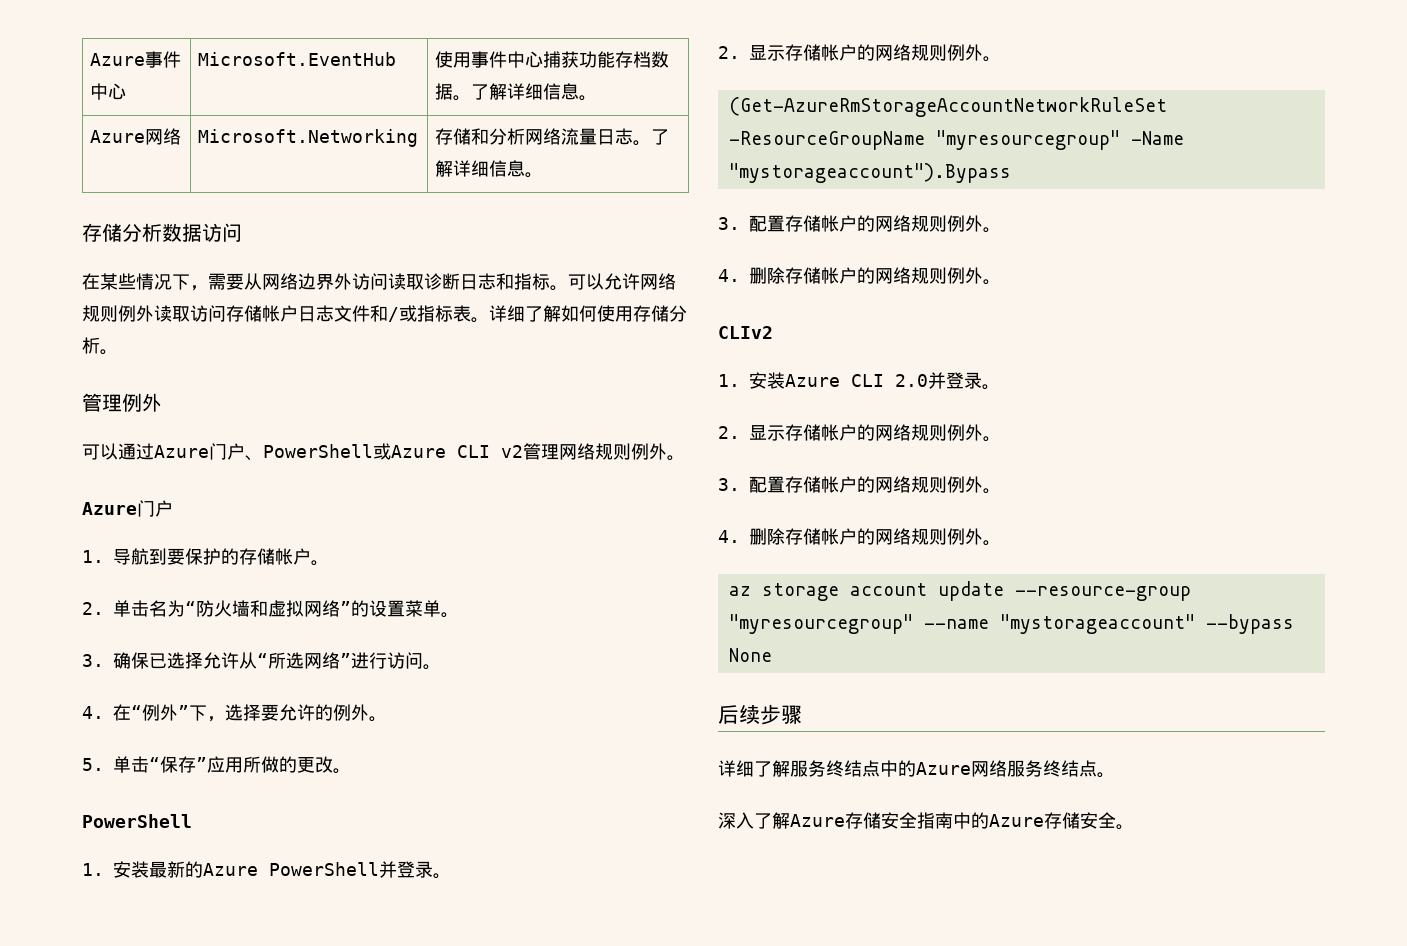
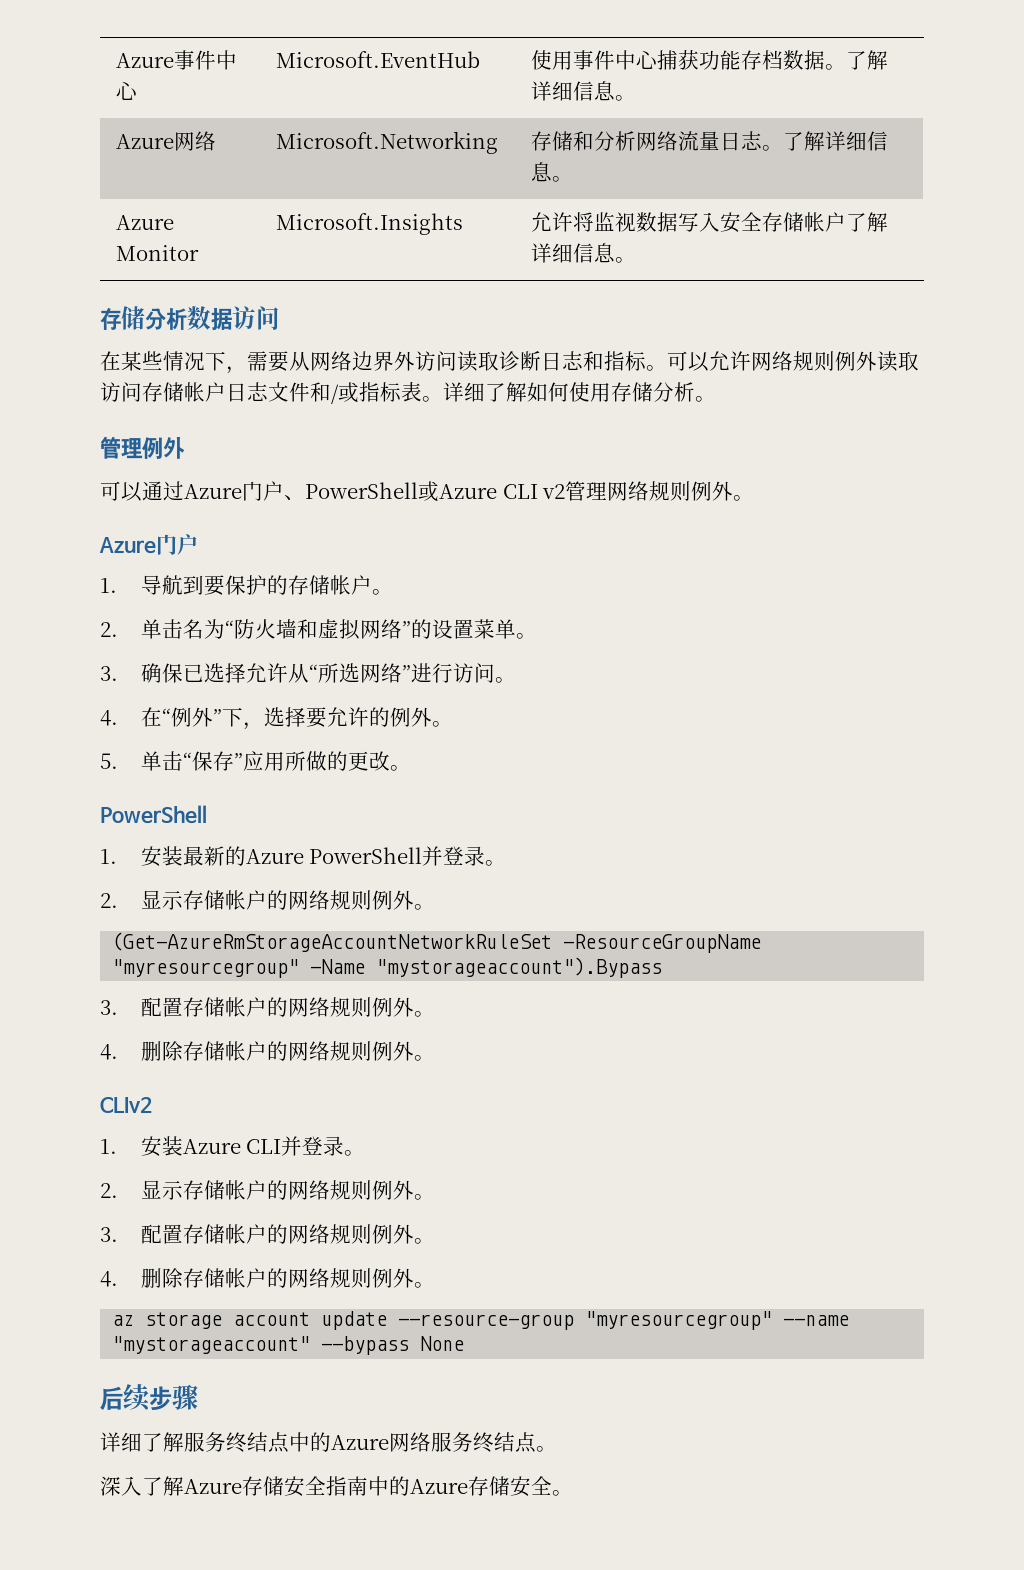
+ Azure Monitor | Microsoft.Insights | 允许将监视数据写入安全存储帐户了解详细信息。
- 1.安装Azure CLI 2.0并登录。
+ 1.安装Azure CLI并登录。

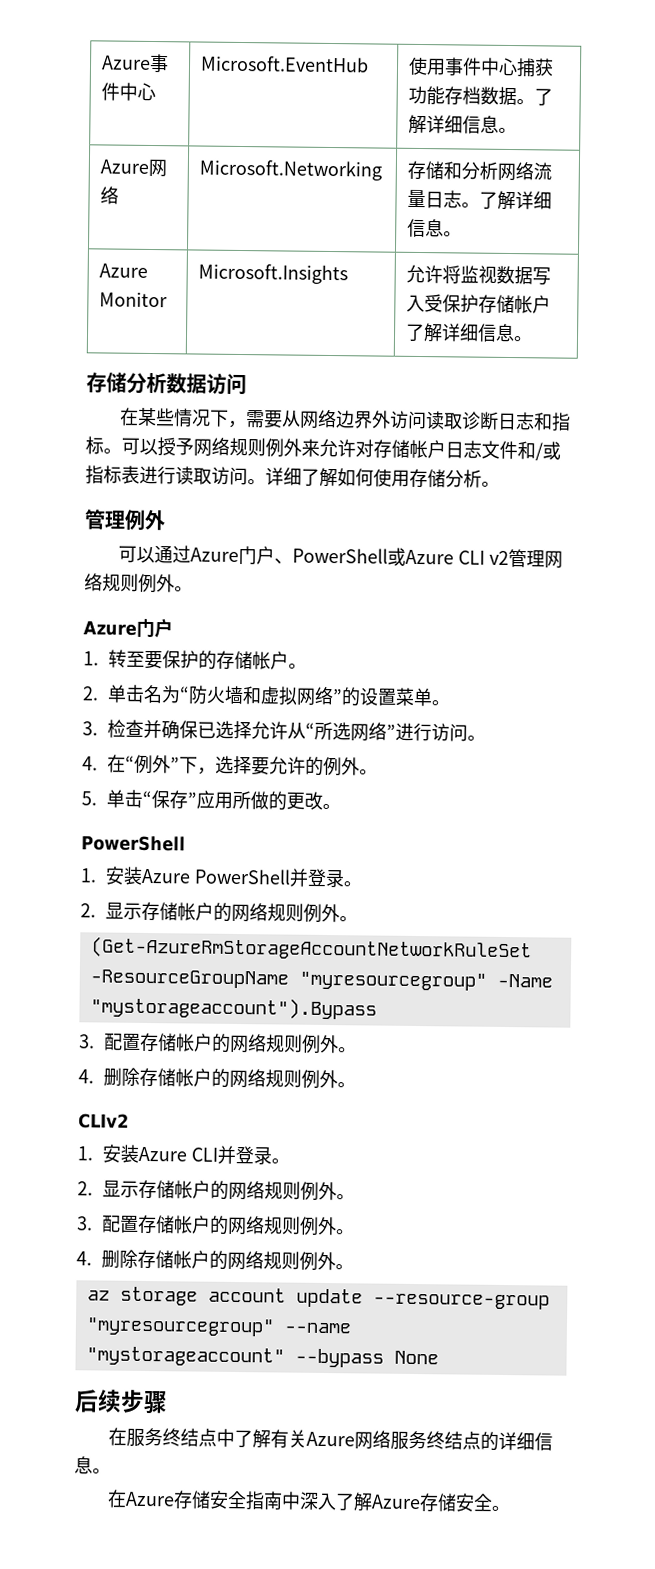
- Azure Monitor | Microsoft.Insights | 允许将监视数据写入安全存储帐户了解详细信息。
+ Azure Monitor | Microsoft.Insights | 允许将监视数据写入受保护存储帐户了解详细信息。
- 可以允许网络规则例外读取访问存储帐户日志文件和/或指标表。
+ 可以授予网络规则例外来允许对存储帐户日志文件和/或指标表进行读取访问。
- 1.导航到要保护的存储帐户。
+ 1.转至要保护的存储帐户。
- 3.确保已选择允许从“所选网络”进行访问。
+ 3.检查并确保已选择允许从“所选网络”进行访问。
- 1.安装最新的Azure PowerShell并登录。
+ 1.安装Azure PowerShell并登录。
- 详细了解服务终结点中的Azure网络服务终结点。
- 深入了解Azure存储安全指南中的Azure存储安全。
+ 在服务终结点中了解有关Azure网络服务终结点的详细信息。
+ 在Azure存储安全指南中深入了解Azure存储安全。

